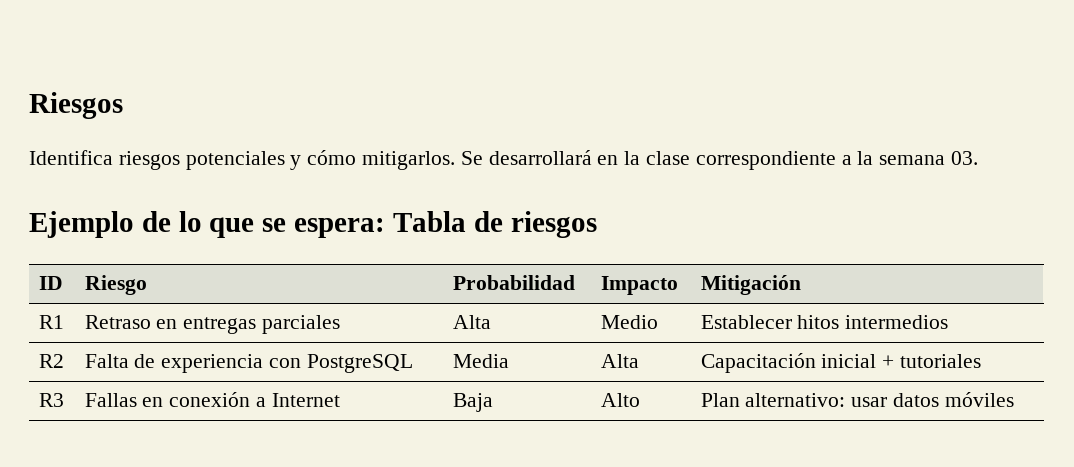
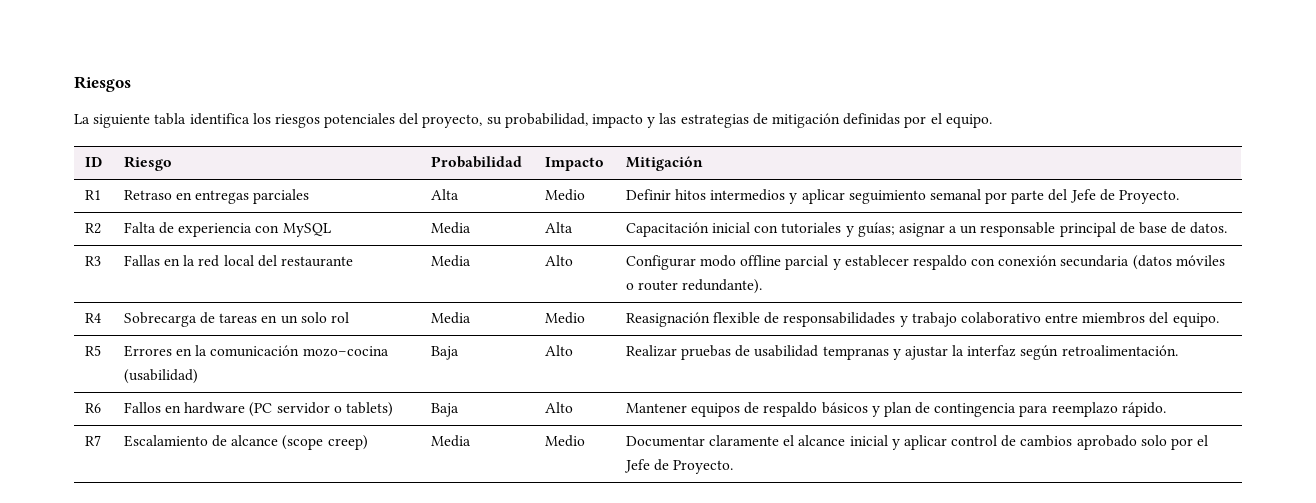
- Identifica riesgos potenciales y cómo mitigarlos. Se desarrollará en la clase correspondiente a la semana 03.
- Ejemplo de lo que se espera: Tabla de riesgos
+ La siguiente tabla identifica los riesgos potenciales del proyecto, su probabilidad, impacto y las estrategias de mitigación definidas por el equipo.
- R1 | Retraso en entregas parciales | Alta | Medio | Establecer hitos intermedios
+ R1 | Retraso en entregas parciales | Alta | Medio | Definir hitos intermedios y aplicar seguimiento semanal por parte del Jefe de Proyecto.
- R2 | Falta de experiencia con PostgreSQL | Media | Alta | Capacitación inicial + tutoriales
- R3 | Fallas en conexión a Internet | Baja | Alto | Plan alternativo: usar datos móviles
+ R2 | Falta de experiencia con MySQL | Media | Alta | Capacitación inicial con tutoriales y guías; asignar a un responsable principal de base de datos.
+ R3 | Fallas en la red local del restaurante | Media | Alto | Configurar modo offline parcial y establecer respaldo con conexión secundaria (datos móviles o router redundante).
+ R4 | Sobrecarga de tareas en un solo rol | Media | Medio | Reasignación flexible de responsabilidades y trabajo colaborativo entre miembros del equipo.
+ R5 | Errores en la comunicación mozo–cocina (usabilidad) | Baja | Alto | Realizar pruebas de usabilidad tempranas y ajustar la interfaz según retroalimentación.
+ R6 | Fallos en hardware (PC servidor o tablets) | Baja | Alto | Mantener equipos de respaldo básicos y plan de contingencia para reemplazo rápido.
+ R7 | Escalamiento de alcance (scope creep) | Media | Medio | Documentar claramente el alcance inicial y aplicar control de cambios aprobado solo por el Jefe de Proyecto.

